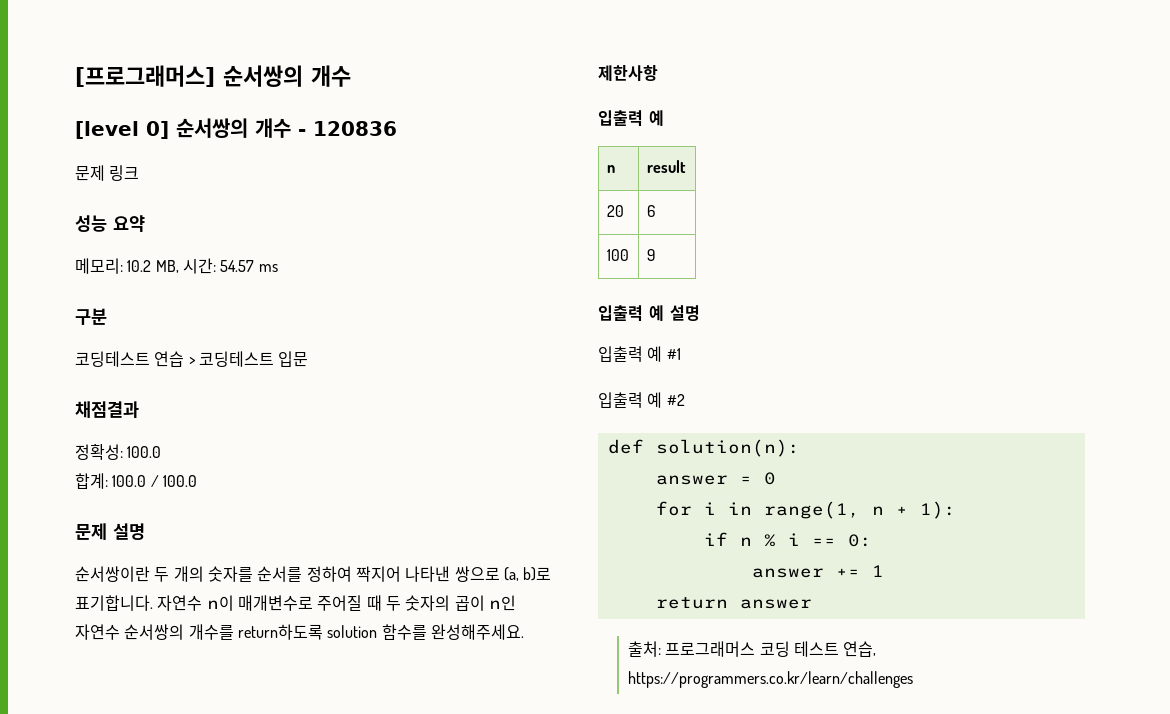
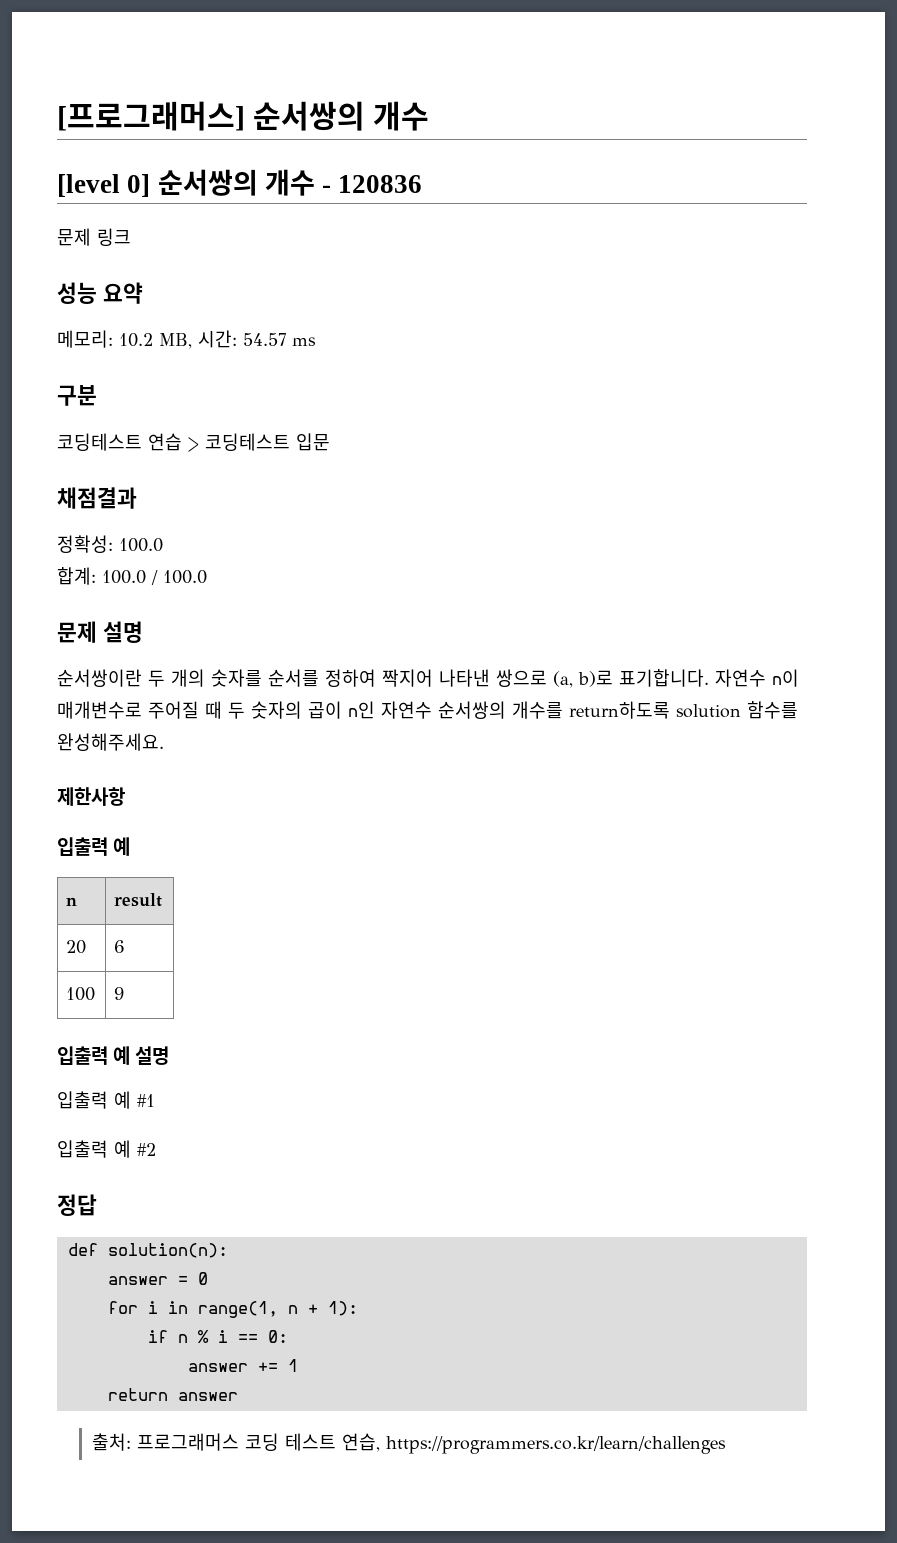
+ 정답

